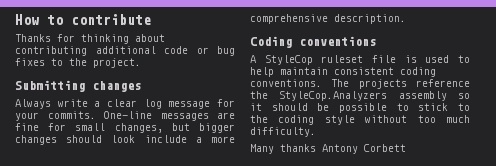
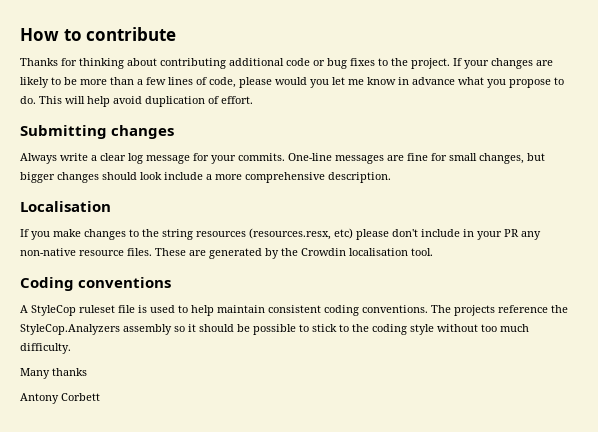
+ If your changes are likely to be more than a few lines of code, please would you let me know in advance what you propose to do. This will help avoid duplication of effort.
+ Localisation
+ If you make changes to the string resources (resources.resx, etc) please don't include in your PR any non-native resource files. These are generated by the Crowdin localisation tool.
- Many thanks Antony Corbett
+ Many thanks
+ Antony Corbett

